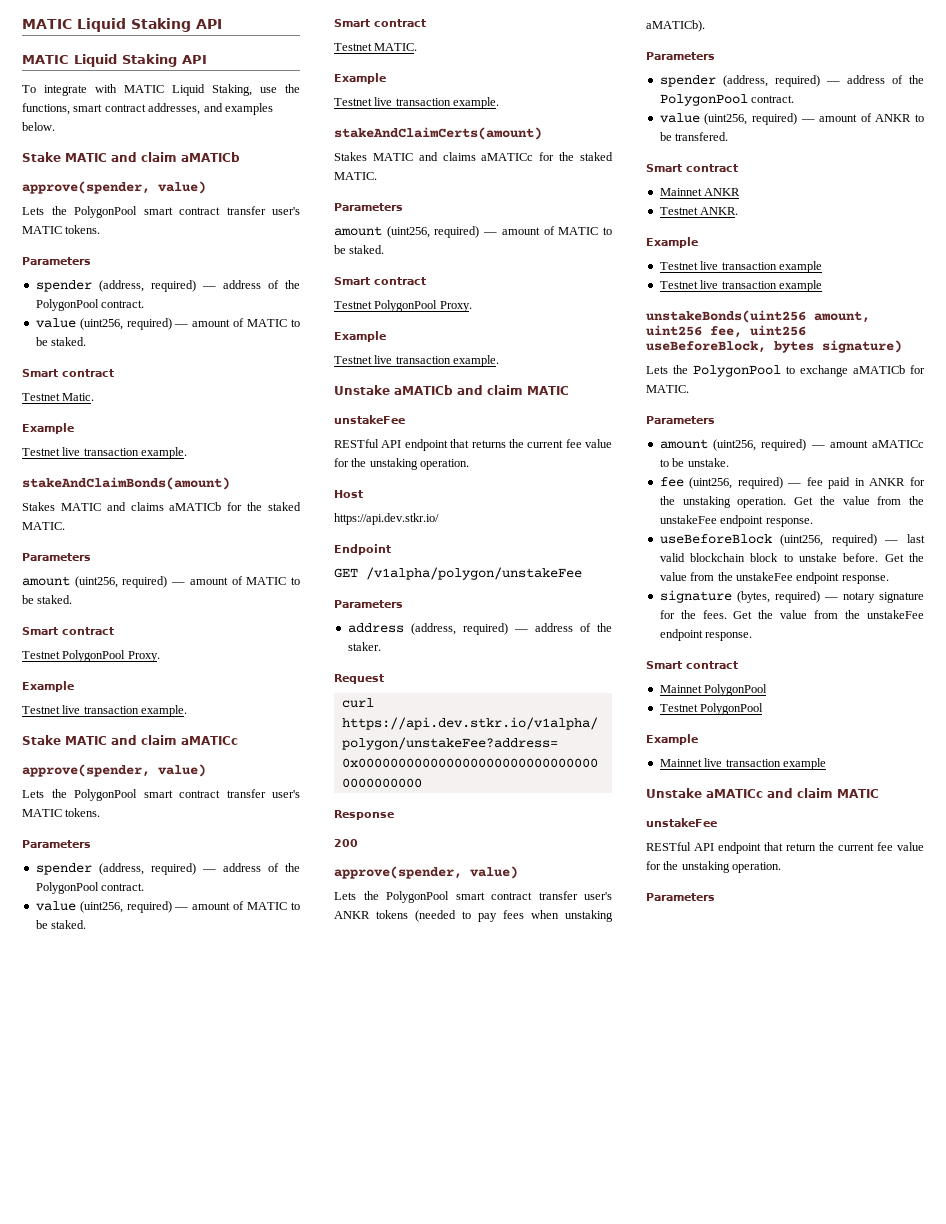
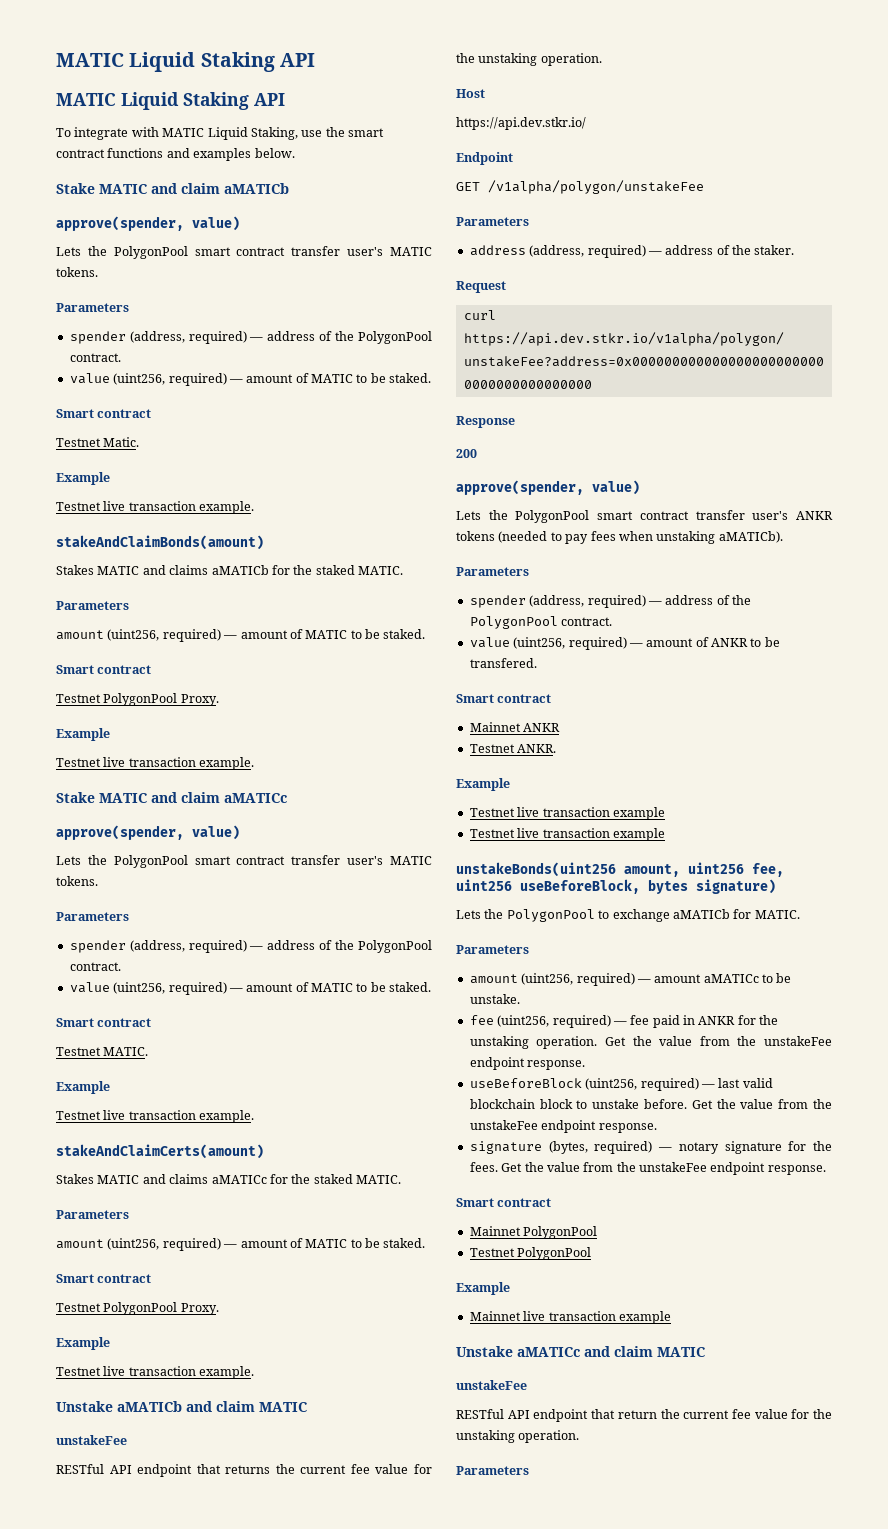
- To integrate with MATIC Liquid Staking, use the functions, smart contract addresses, and examples below.
+ To integrate with MATIC Liquid Staking, use the smart contract functions and examples below.

